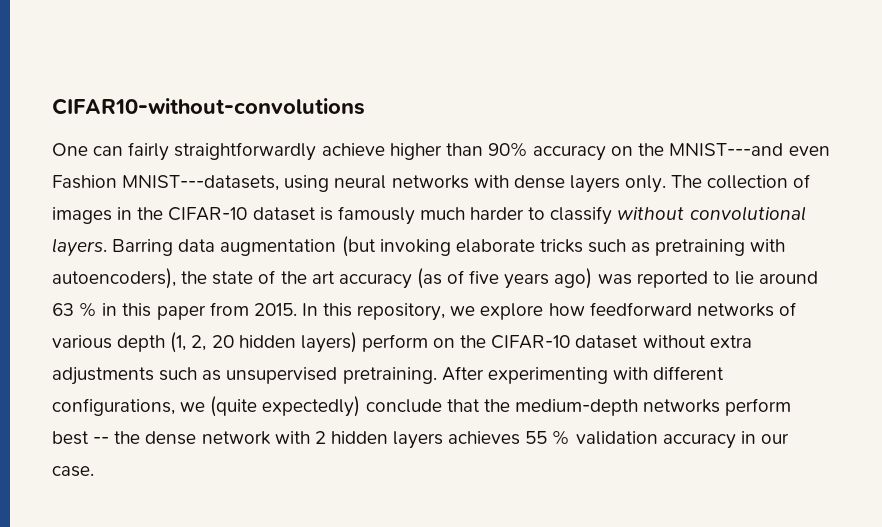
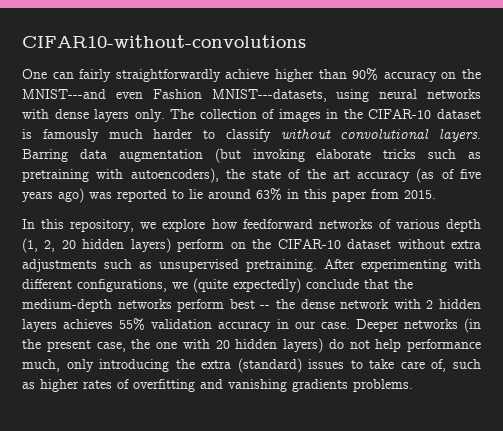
- Barring data augmentation (but invoking elaborate tricks such as pretraining with autoencoders), the state of the art accuracy (as of five years ago) was reported to lie around 63 % in this paper from 2015. In this repository, we explore how feedforward networks of various depth (1, 2, 20 hidden layers) perform on the CIFAR-10 dataset without extra adjustments such as unsupervised pretraining.
+ Barring data augmentation (but invoking elaborate tricks such as pretraining with autoencoders), the state of the art accuracy (as of five years ago) was reported to lie around 63% in this paper from 2015.
+ In this repository, we explore how feedforward networks of various depth (1, 2, 20 hidden layers) perform on the CIFAR-10 dataset without extra adjustments such as unsupervised pretraining.
- After experimenting with different configurations, we (quite expectedly) conclude that the medium-depth networks perform best -- the dense network with 2 hidden layers achieves 55 % validation accuracy in our case.
+ After experimenting with different configurations, we (quite expectedly) conclude that the medium-depth networks perform best -- the dense network with 2 hidden layers achieves 55% validation accuracy in our case.
+ Deeper networks (in the present case, the one with 20 hidden layers) do not help performance much, only introducing the extra (standard) issues to take care of, such as higher rates of overfitting and vanishing gradients problems.

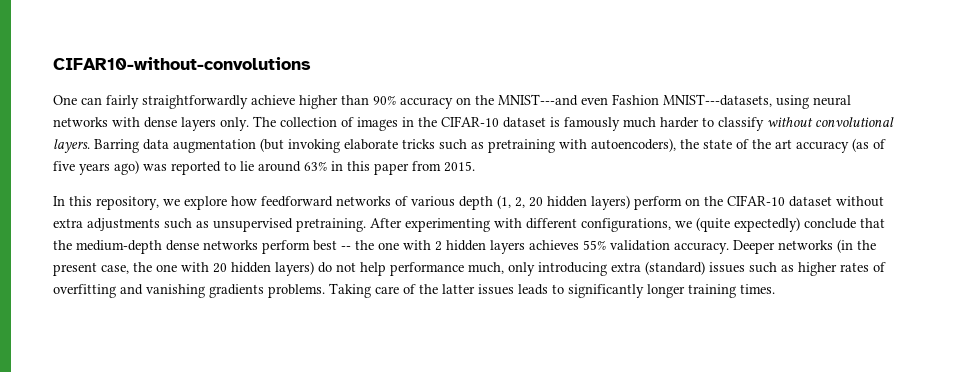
- After experimenting with different configurations, we (quite expectedly) conclude that the medium-depth networks perform best -- the dense network with 2 hidden layers achieves 55% validation accuracy in our case.
+ After experimenting with different configurations, we (quite expectedly) conclude that the medium-depth dense networks perform best -- the one with 2 hidden layers achieves 55% validation accuracy.
- Deeper networks (in the present case, the one with 20 hidden layers) do not help performance much, only introducing the extra (standard) issues to take care of, such as higher rates of overfitting and vanishing gradients problems.
+ Deeper networks (in the present case, the one with 20 hidden layers) do not help performance much, only introducing extra (standard) issues such as higher rates of overfitting and vanishing gradients problems.
+ Taking care of the latter issues leads to significantly longer training times.

